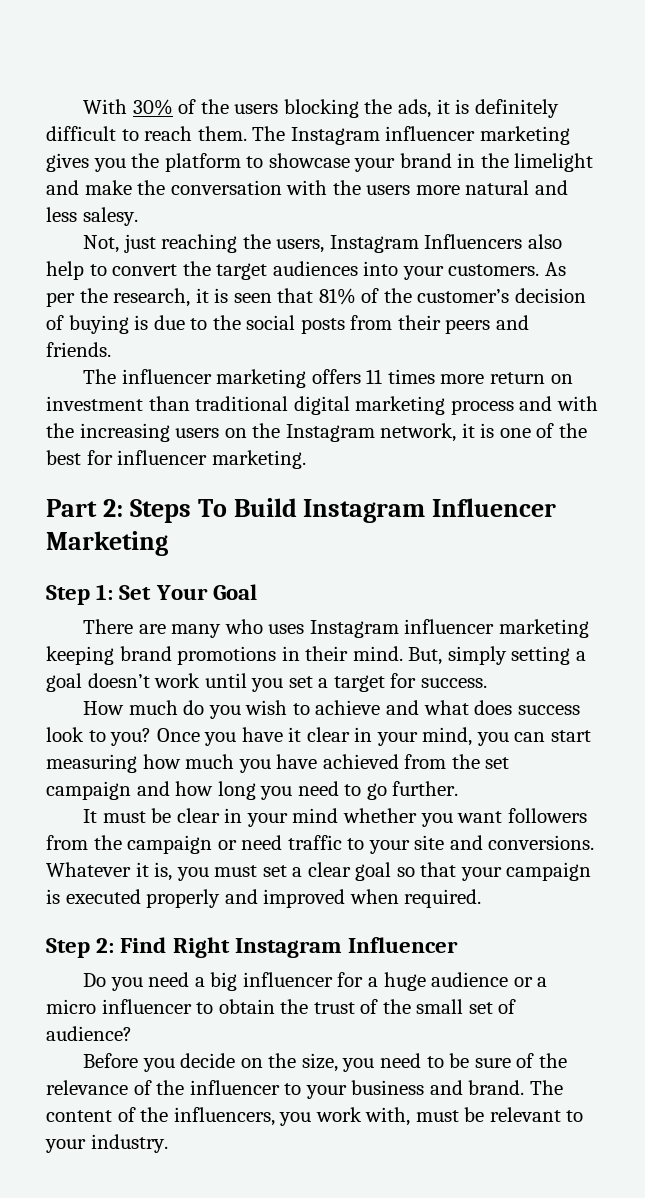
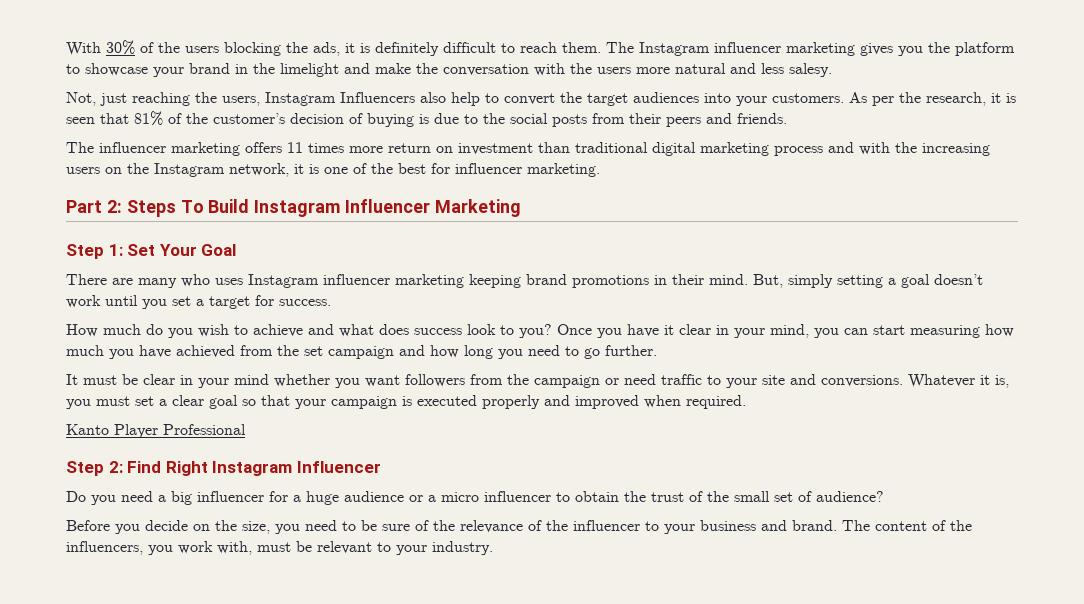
+ Kanto Player Professional

